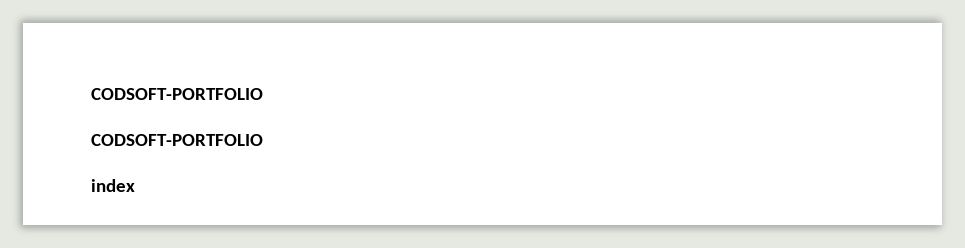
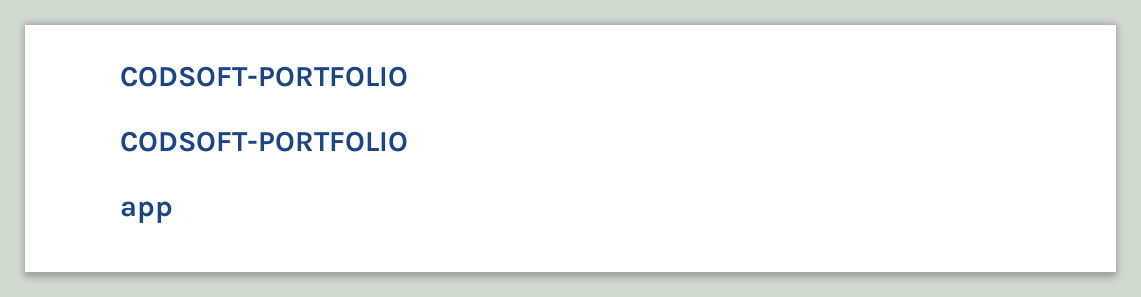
- index
+ app

